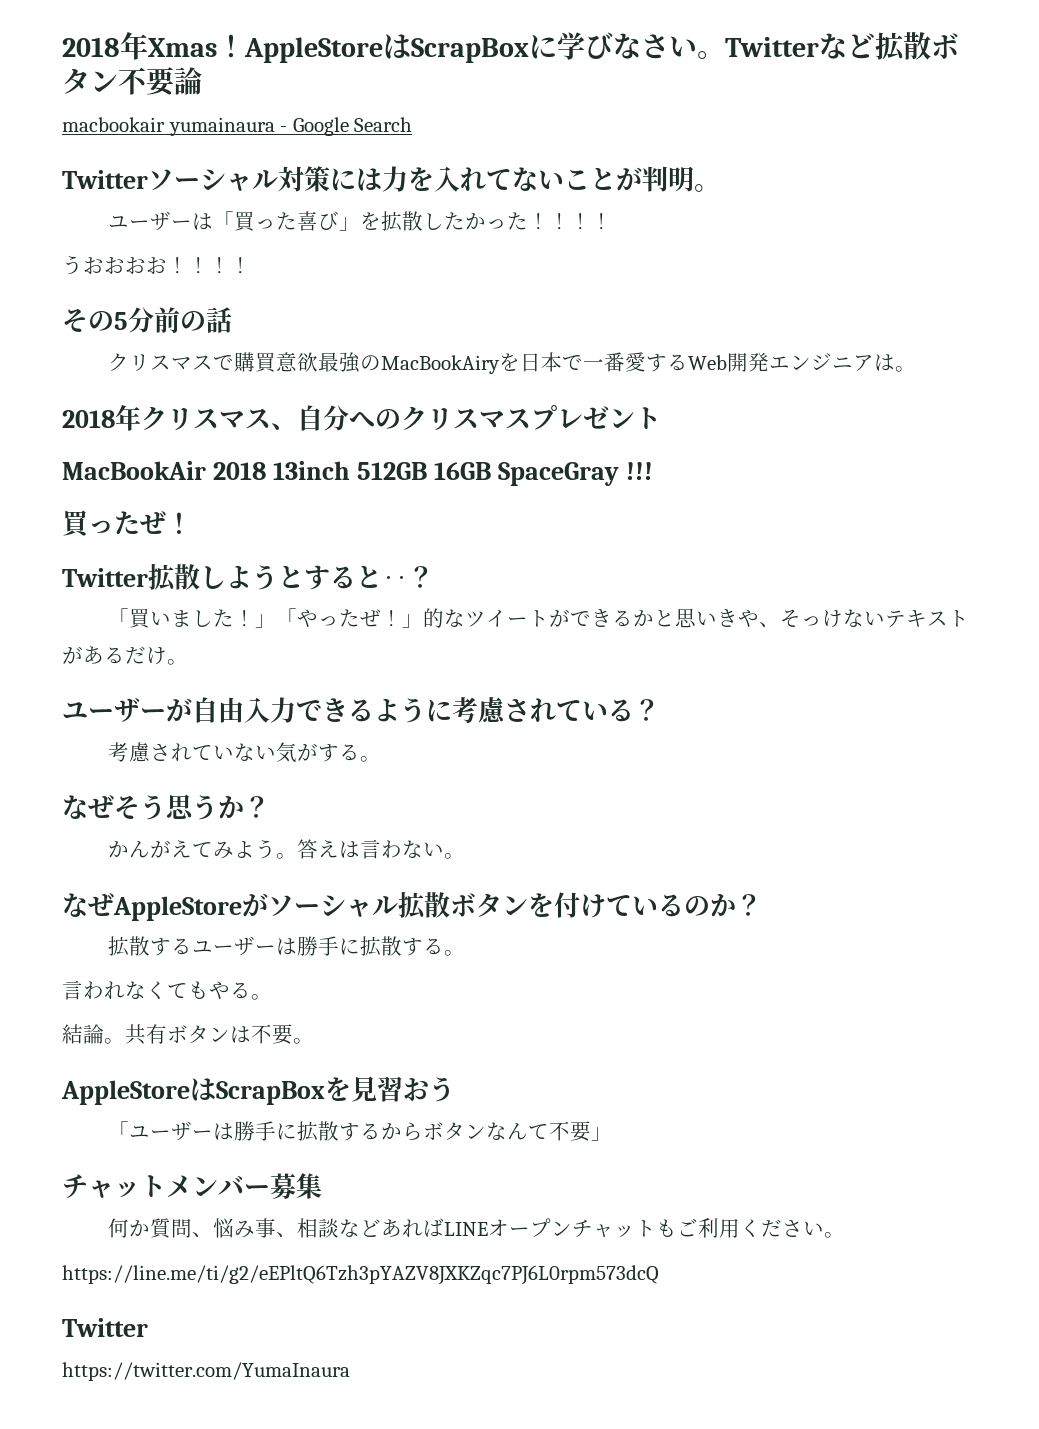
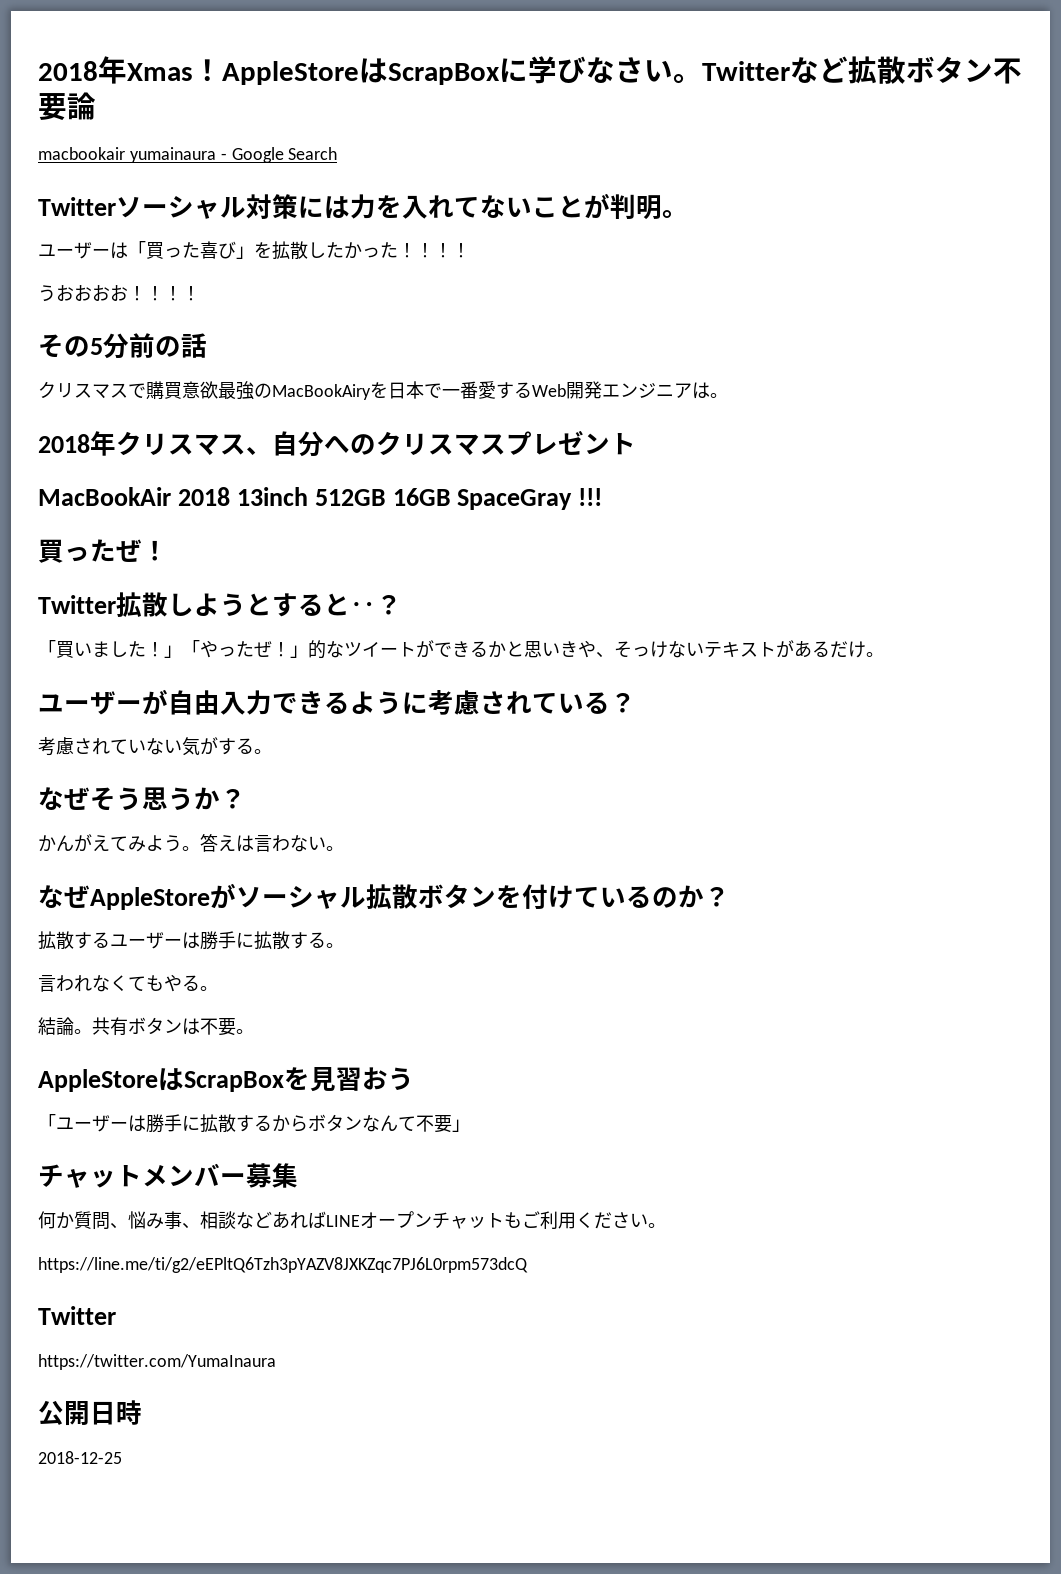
+ 公開日時
+ 2018-12-25

